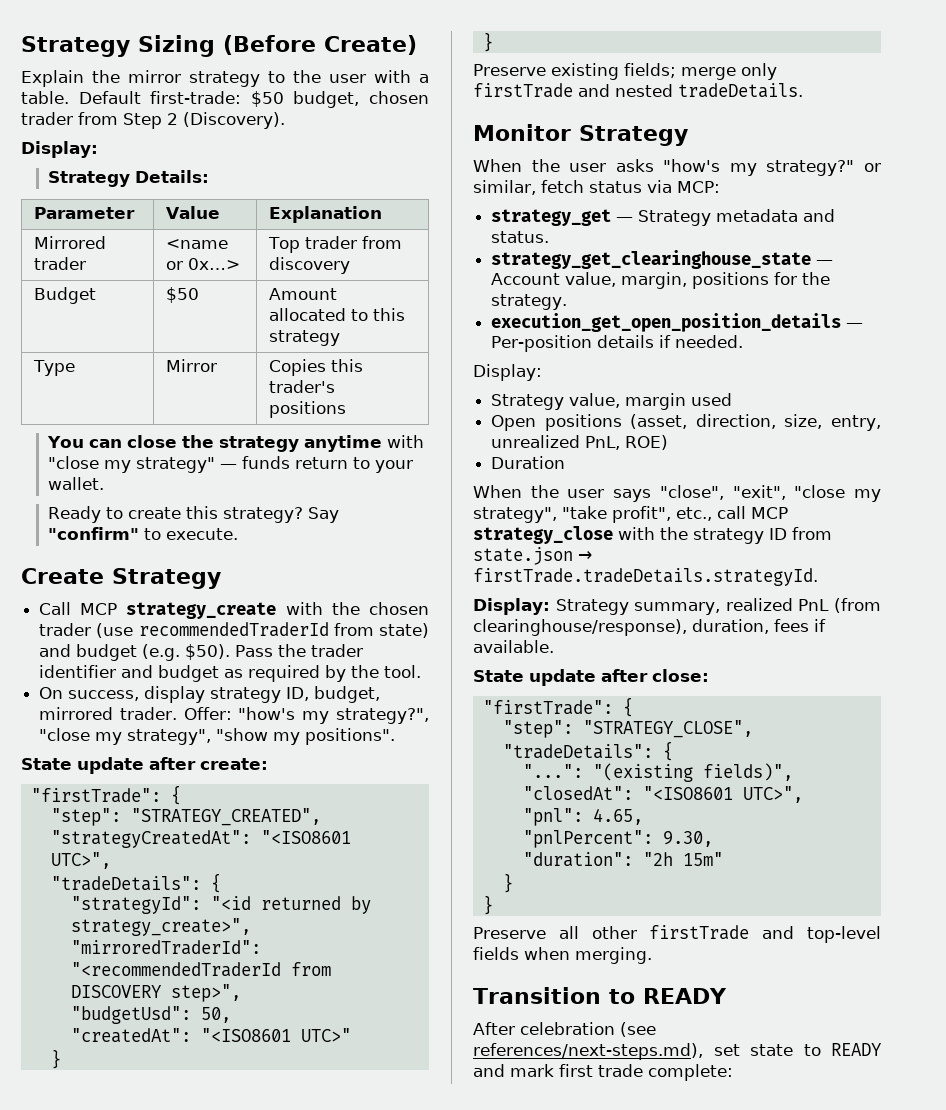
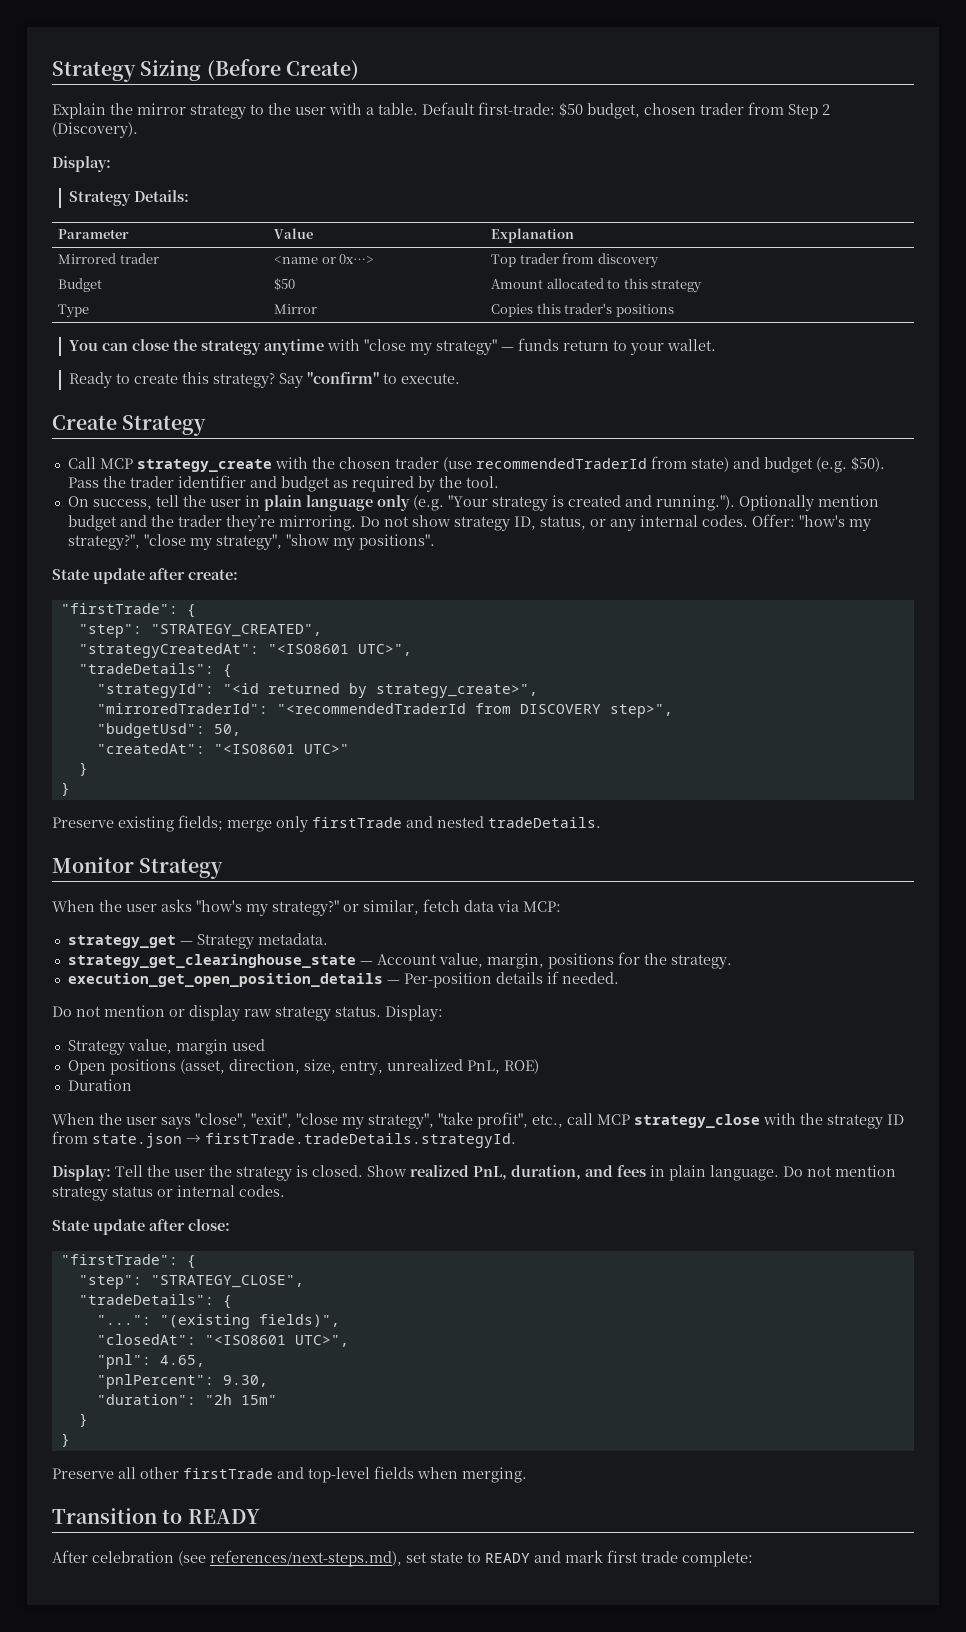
- On success, display strategy ID, budget, mirrored trader.
+ On success, tell the user in plain language only (e.g. "Your strategy is created and running."). Optionally mention budget and the trader they’re mirroring. Do not show strategy ID, status, or any internal codes.
- When the user asks "how's my strategy?" or similar, fetch status via MCP:
+ When the user asks "how's my strategy?" or similar, fetch data via MCP:
- strategy_get — Strategy metadata and status.
+ strategy_get — Strategy metadata.
+ Do not mention or display raw strategy status.
- Display: Strategy summary, realized PnL (from clearinghouse/response), duration, fees if available.
+ Display: Tell the user the strategy is closed. Show realized PnL, duration, and fees in plain language. Do not mention strategy status or internal codes.

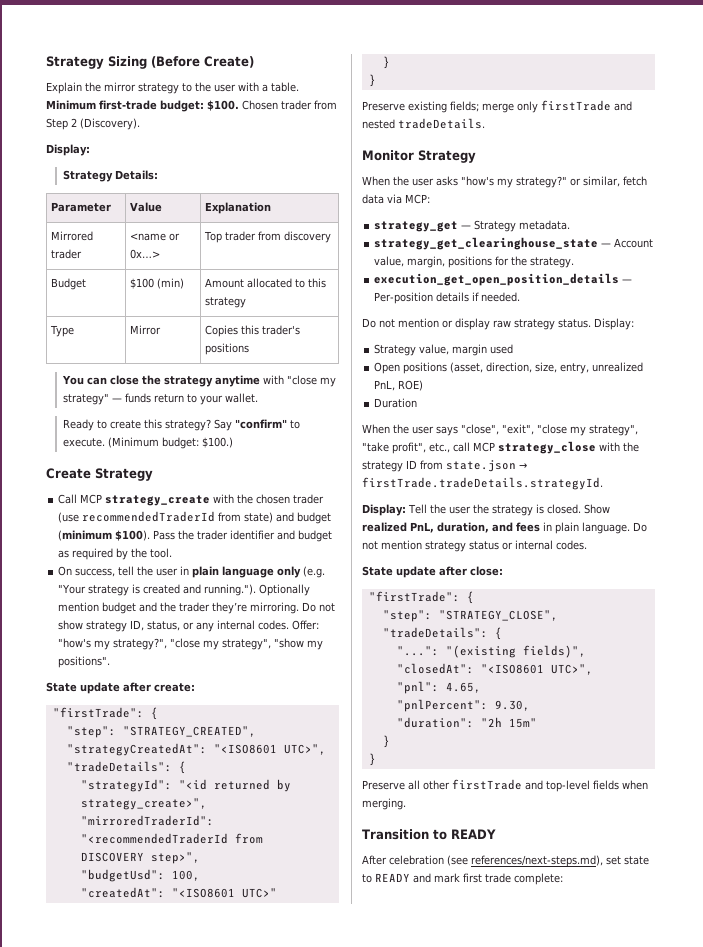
- Default first-trade: $50 budget, chosen trader from Step 2 (Discovery).
+ Minimum first-trade budget: $100. Chosen trader from Step 2 (Discovery).
- Budget | $50 | Amount allocated to this strategy
+ Budget | $100 (min) | Amount allocated to this strategy
+ (Minimum budget: $100.)
- Call MCP strategy_create with the chosen trader (use recommendedTraderId from state) and budget (e.g. $50).
+ Call MCP strategy_create with the chosen trader (use recommendedTraderId from state) and budget (minimum $100).
- "budgetUsd": 50,
+ "budgetUsd": 100,

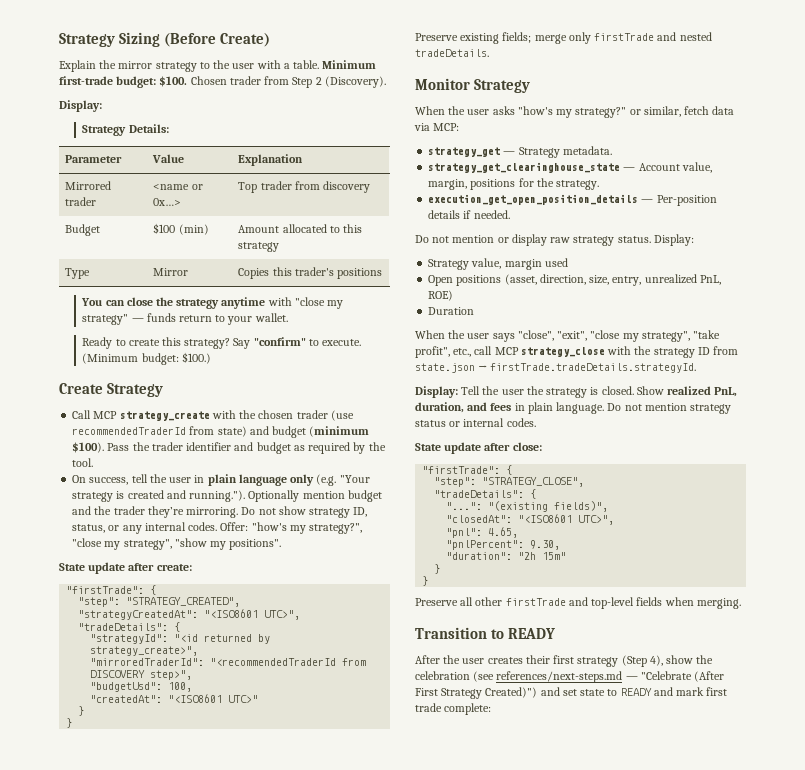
- After celebration (see references/next-steps.md), set state to READY and mark first trade complete:
+ After the user creates their first strategy (Step 4), show the celebration (see references/next-steps.md — "Celebrate (After First Strategy Created)") and set state to READY and mark first trade complete:

